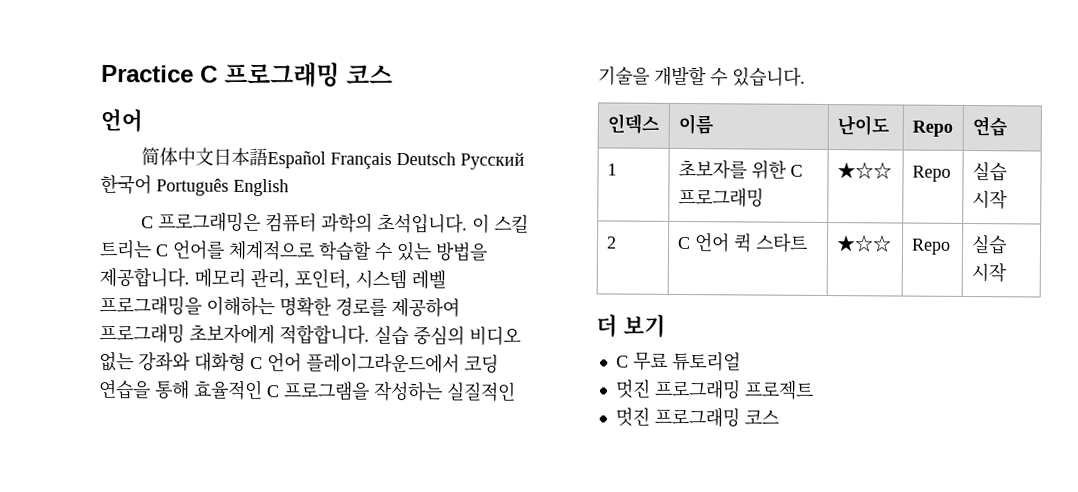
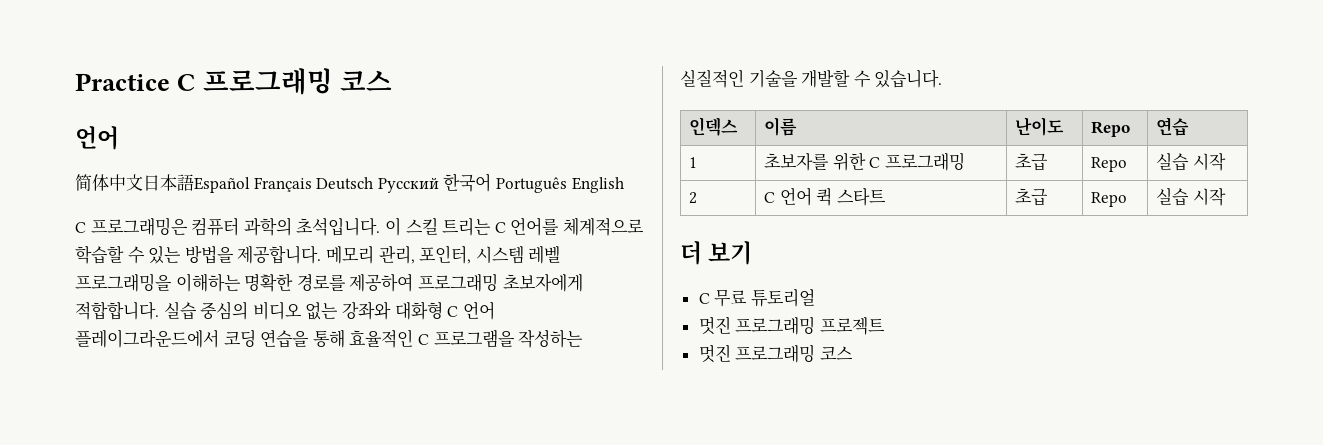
- 1 | 초보자를 위한 C 프로그래밍 | ★☆☆ | Repo | 실습 시작
+ 1 | 초보자를 위한 C 프로그래밍 | 초급 | Repo | 실습 시작
- 2 | C 언어 퀵 스타트 | ★☆☆ | Repo | 실습 시작
+ 2 | C 언어 퀵 스타트 | 초급 | Repo | 실습 시작

